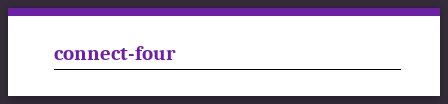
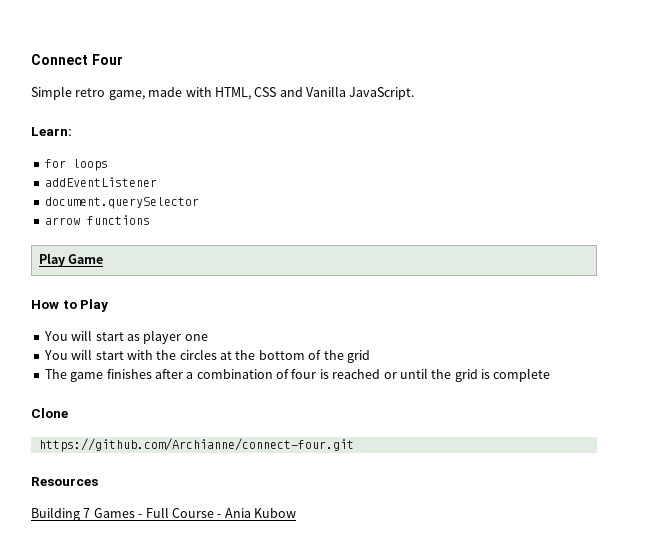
- connect-four
+ Connect Four
+ Simple retro game, made with HTML, CSS and Vanilla JavaScript.
+ Learn:
+ for loops
+ addEventListener
+ document.querySelector
+ arrow functions
+ Play Game
+ How to Play
+ You will start as player one
+ You will start with the circles at the bottom of the grid
+ The game finishes after a combination of four is reached or until the grid is complete
+ Clone
+ https://github.com/Archianne/connect-four.git
+ Resources
+ Building 7 Games - Full Course - Ania Kubow

